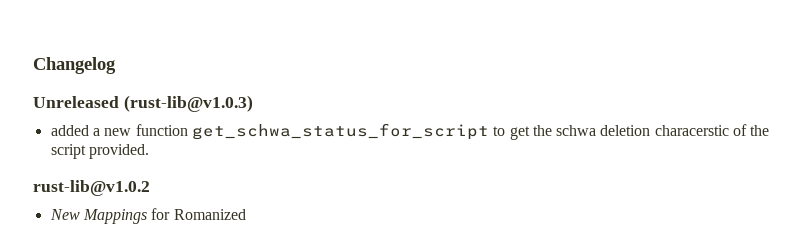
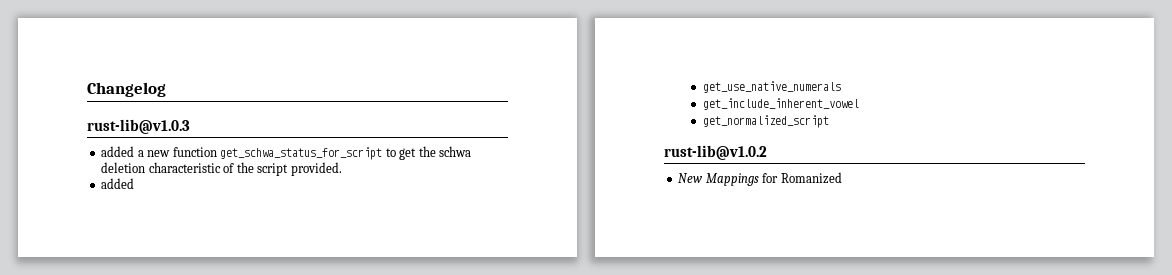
- Unreleased (rust-lib@v1.0.3)
+ rust-lib@v1.0.3
- added a new function get_schwa_status_for_script to get the schwa deletion characerstic of the script provided.
+ added a new function get_schwa_status_for_script to get the schwa deletion characteristic of the script provided.
+ added
+ get_use_native_numerals
+ get_include_inherent_vowel
+ get_normalized_script

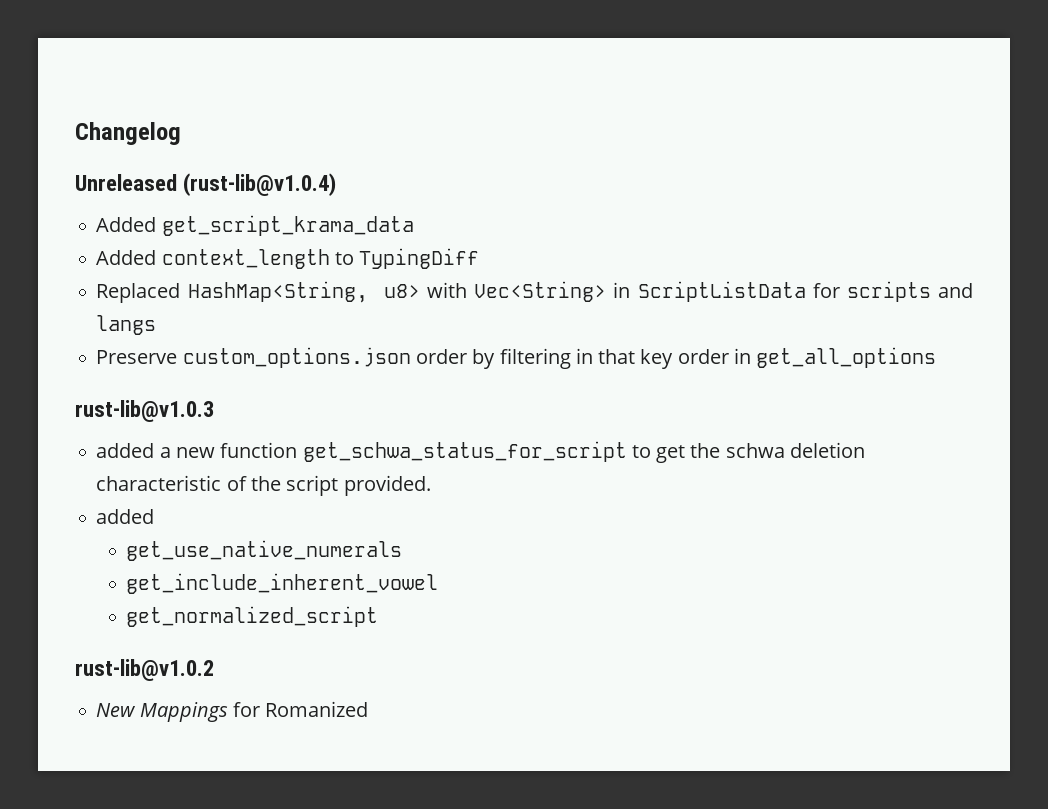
+ Unreleased (rust-lib@v1.0.4)
+ Added get_script_krama_data
+ Added context_length to TypingDiff
+ Replaced HashMap<String, u8> with Vec<String> in ScriptListData for scripts and langs
+ Preserve custom_options.json order by filtering in that key order in get_all_options

